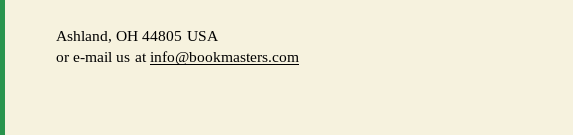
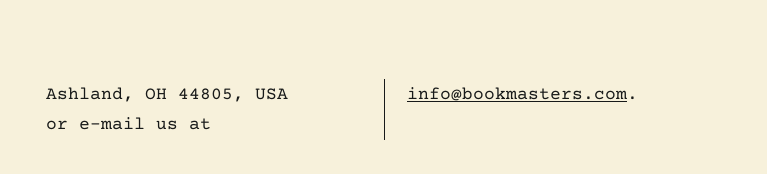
- Ashland, OH 44805 USA
+ Ashland, OH 44805, USA
- or e-mail us at info@bookmasters.com
+ or e-mail us at info@bookmasters.com.

